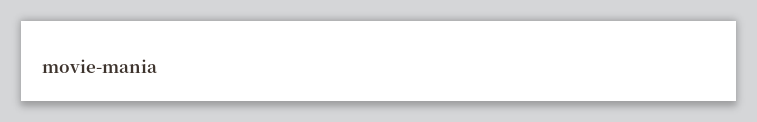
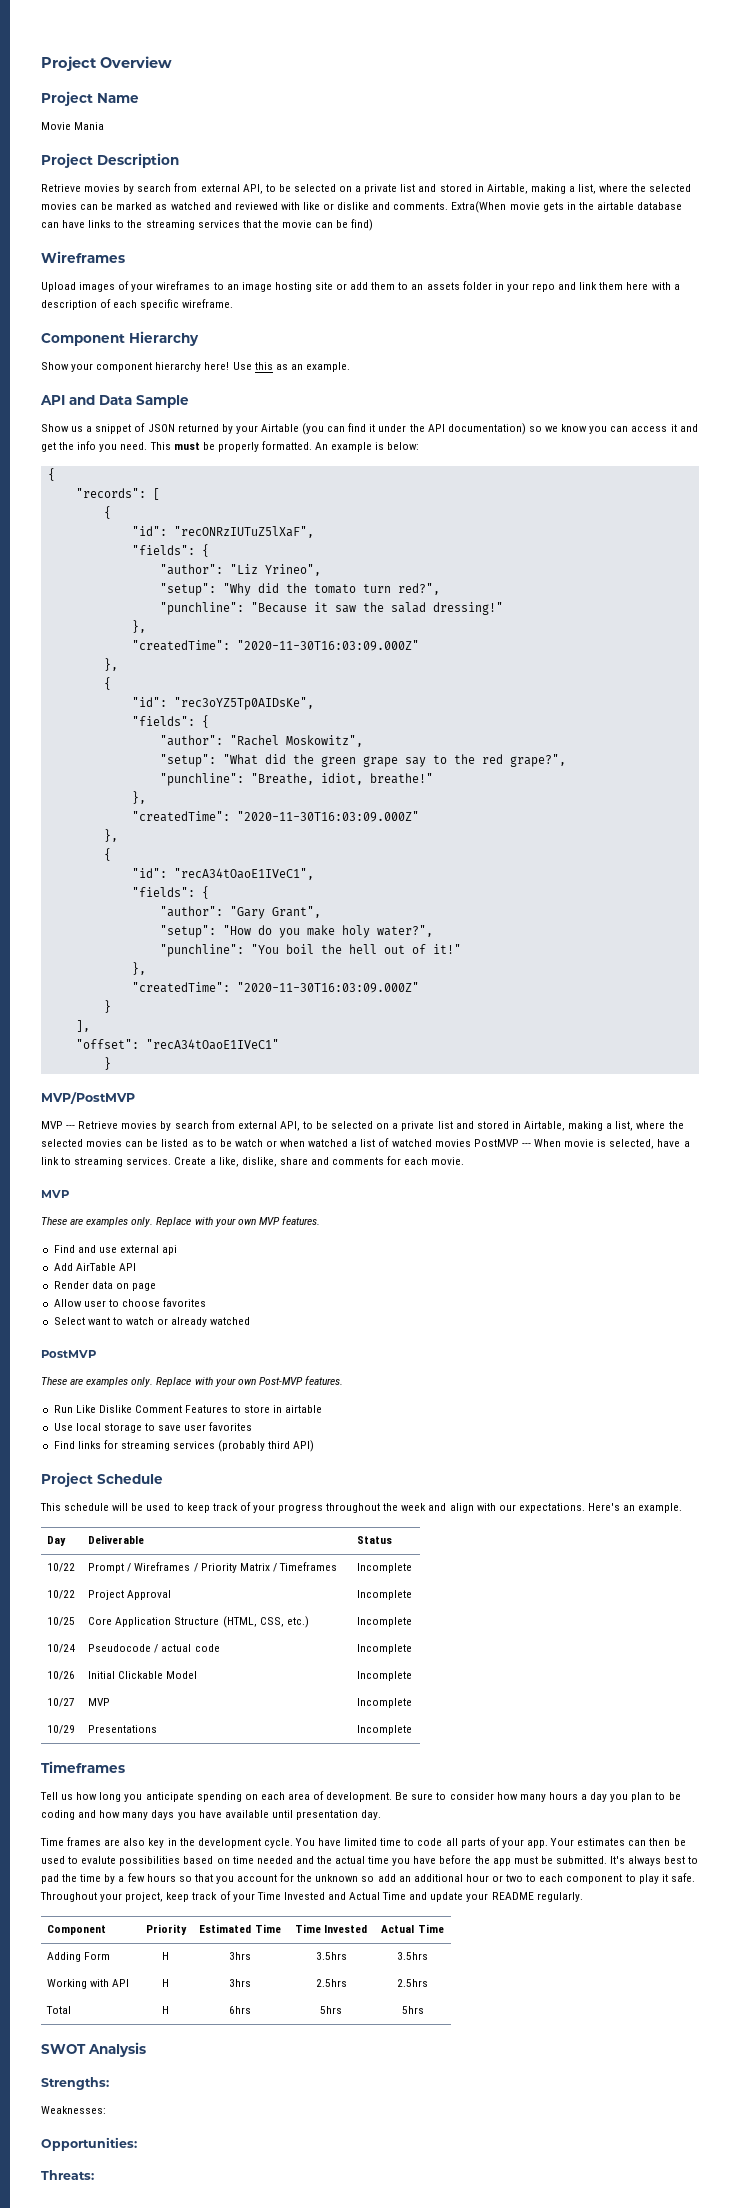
- movie-mania
+ Project Overview
+ Project Name
+ Movie Mania
+ Project Description
+ Retrieve movies by search from external API, to be selected on a private list and stored in Airtable, making a list, where the selected movies can be marked as watched and reviewed with like or dislike and comments. Extra(When movie gets in the airtable database can have links to the streaming services that the movie can be find)
+ Wireframes
+ Upload images of your wireframes to an image hosting site or add them to an assets folder in your repo and link them here with a description of each specific wireframe.
+ Component Hierarchy
+ Show your component hierarchy here! Use this as an example.
+ API and Data Sample
+ Show us a snippet of JSON returned by your Airtable (you can find it under the API documentation) so we know you can access it and get the info you need. This must be properly formatted. An example is below:
+ {
+ "records": [
+ {
+ "id": "recONRzIUTuZ5lXaF",
+ "fields": {
+ "author": "Liz Yrineo",
+ "setup": "Why did the tomato turn red?",
+ "punchline": "Because it saw the salad dressing!"
+ },
+ "createdTime": "2020-11-30T16:03:09.000Z"
+ },
+ {
+ "id": "rec3oYZ5Tp0AIDsKe",
+ "fields": {
+ "author": "Rachel Moskowitz",
+ "setup": "What did the green grape say to the red grape?",
+ "punchline": "Breathe, idiot, breathe!"
+ },
+ "createdTime": "2020-11-30T16:03:09.000Z"
+ },
+ {
+ "id": "recA34tOaoE1IVeC1",
+ "fields": {
+ "author": "Gary Grant",
+ "setup": "How do you make holy water?",
+ "punchline": "You boil the hell out of it!"
+ },
+ "createdTime": "2020-11-30T16:03:09.000Z"
+ }
+ ],
+ "offset": "recA34tOaoE1IVeC1"
+ }
+ MVP/PostMVP
+ MVP --- Retrieve movies by search from external API, to be selected on a private list and stored in Airtable, making a list, where the selected movies can be listed as to be watch or when watched a list of watched movies PostMVP --- When movie is selected, have a link to streaming services. Create a like, dislike, share and comments for each movie.
+ MVP
+ These are examples only. Replace with your own MVP features.
+ Find and use external api
+ Add AirTable API
+ Render data on page
+ Allow user to choose favorites
+ Select want to watch or already watched
+ PostMVP
+ These are examples only. Replace with your own Post-MVP features.
+ Run Like Dislike Comment Features to store in airtable
+ Use local storage to save user favorites
+ Find links for streaming services (probably third API)
+ Project Schedule
+ This schedule will be used to keep track of your progress throughout the week and align with our expectations. Here's an example.
+ Day | Deliverable | Status
+ 10/22 | Prompt / Wireframes / Priority Matrix / Timeframes | Incomplete
+ 10/22 | Project Approval | Incomplete
+ 10/25 | Core Application Structure (HTML, CSS, etc.) | Incomplete
+ 10/24 | Pseudocode / actual code | Incomplete
+ 10/26 | Initial Clickable Model | Incomplete
+ 10/27 | MVP | Incomplete
+ 10/29 | Presentations | Incomplete
+ Timeframes
+ Tell us how long you anticipate spending on each area of development. Be sure to consider how many hours a day you plan to be coding and how many days you have available until presentation day.
+ Time frames are also key in the development cycle. You have limited time to code all parts of your app. Your estimates can then be used to evalute possibilities based on time needed and the actual time you have before the app must be submitted. It's always best to pad the time by a few hours so that you account for the unknown so add an additional hour or two to each component to play it safe. Throughout your project, keep track of your Time Invested and Actual Time and update your README regularly.
+ Component | Priority | Estimated Time | Time Invested | Actual Time
+ Adding Form | H | 3hrs | 3.5hrs | 3.5hrs
+ Working with API | H | 3hrs | 2.5hrs | 2.5hrs
+ Total | H | 6hrs | 5hrs | 5hrs
+ SWOT Analysis
+ Strengths:
+ Weaknesses:
+ Opportunities:
+ Threats:

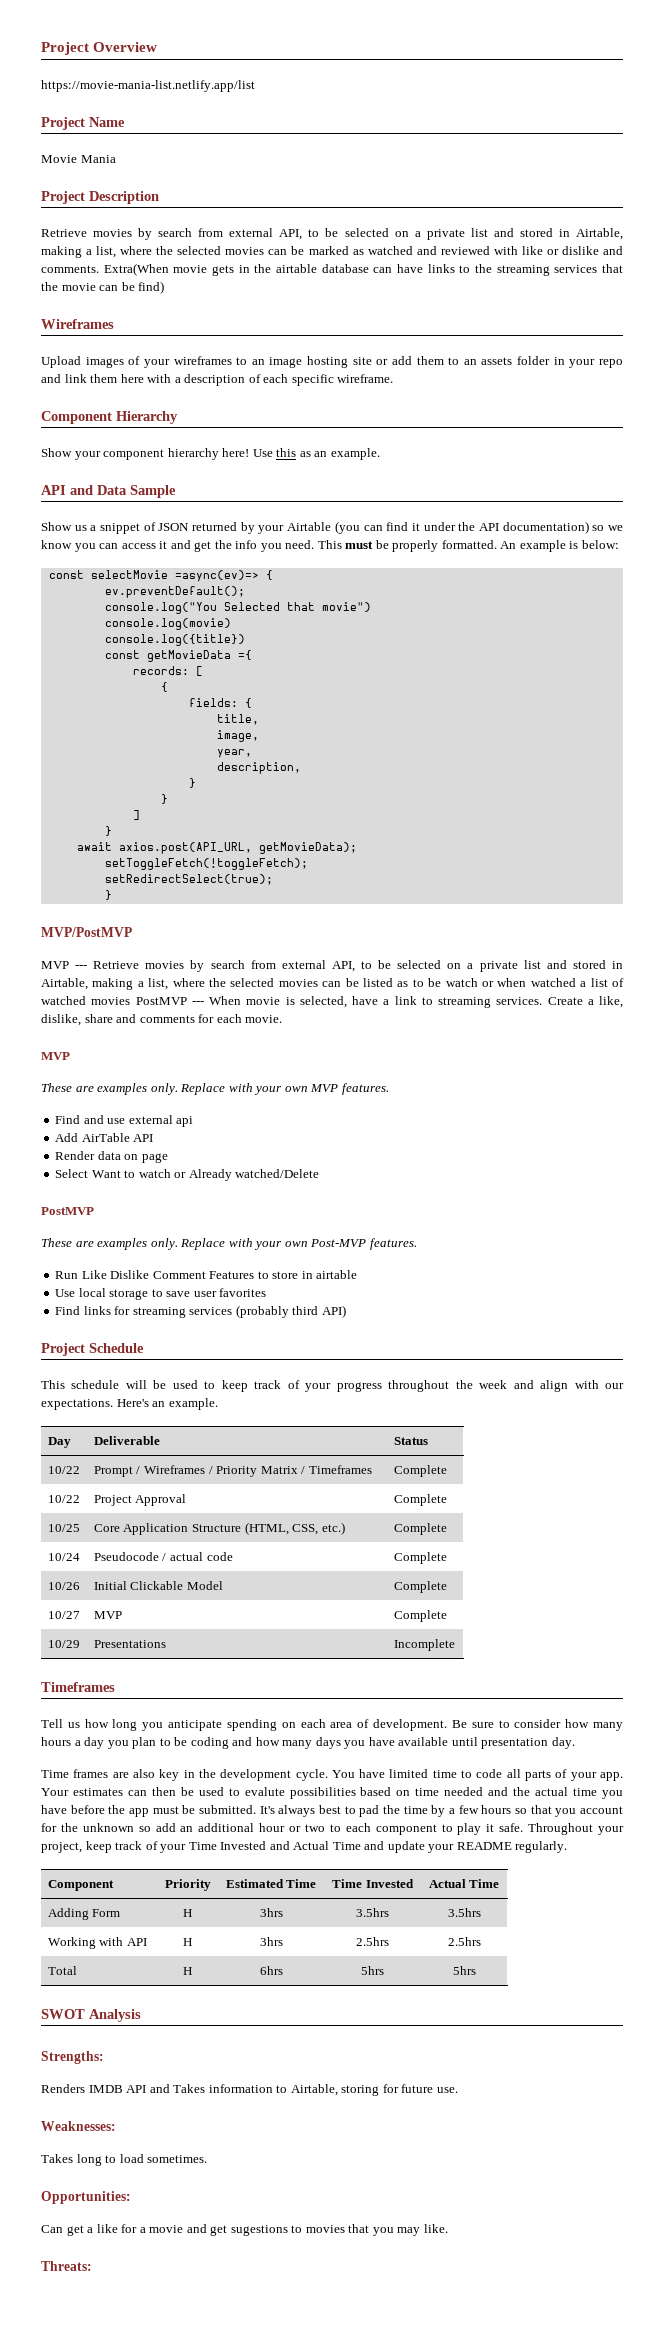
+ https://movie-mania-list.netlify.app/list
  An example is below:
+ const selectMovie =async(ev)=> {
+ ev.preventDefault();
+ console.log("You Selected that movie")
+ console.log(movie)
+ console.log({title})
+ const getMovieData ={
+ records: [
  {
- "records": [
- {
- "id": "recONRzIUTuZ5lXaF",
- "fields": {
- "author": "Liz Yrineo",
- "setup": "Why did the tomato turn red?",
- "punchline": "Because it saw the salad dressing!"
- },
- "createdTime": "2020-11-30T16:03:09.000Z"
- },
- {
- "id": "rec3oYZ5Tp0AIDsKe",
- "fields": {
- "author": "Rachel Moskowitz",
- "setup": "What did the green grape say to the red grape?",
- "punchline": "Breathe, idiot, breathe!"
- },
- "createdTime": "2020-11-30T16:03:09.000Z"
- },
- {
- "id": "recA34tOaoE1IVeC1",
- "fields": {
- "author": "Gary Grant",
- "setup": "How do you make holy water?",
- "punchline": "You boil the hell out of it!"
- },
- "createdTime": "2020-11-30T16:03:09.000Z"
+ fields: {
+ title,
+ image,
+ year,
+ description,
  }
- ],
- "offset": "recA34tOaoE1IVeC1"
+ }
+ ]
+ }
+ await axios.post(API_URL, getMovieData);
+ setToggleFetch(!toggleFetch);
+ setRedirectSelect(true);
- Allow user to choose favorites
- Select want to watch or already watched
+ Select Want to watch or Already watched/Delete
- 10/22 | Prompt / Wireframes / Priority Matrix / Timeframes | Incomplete
+ 10/22 | Prompt / Wireframes / Priority Matrix / Timeframes | Complete
- 10/22 | Project Approval | Incomplete
+ 10/22 | Project Approval | Complete
- 10/25 | Core Application Structure (HTML, CSS, etc.) | Incomplete
+ 10/25 | Core Application Structure (HTML, CSS, etc.) | Complete
- 10/24 | Pseudocode / actual code | Incomplete
+ 10/24 | Pseudocode / actual code | Complete
- 10/26 | Initial Clickable Model | Incomplete
+ 10/26 | Initial Clickable Model | Complete
- 10/27 | MVP | Incomplete
+ 10/27 | MVP | Complete
+ Renders IMDB API and Takes information to Airtable, storing for future use.
  Weaknesses:
+ Takes long to load sometimes.
  Opportunities:
+ Can get a like for a movie and get sugestions to movies that you may like.

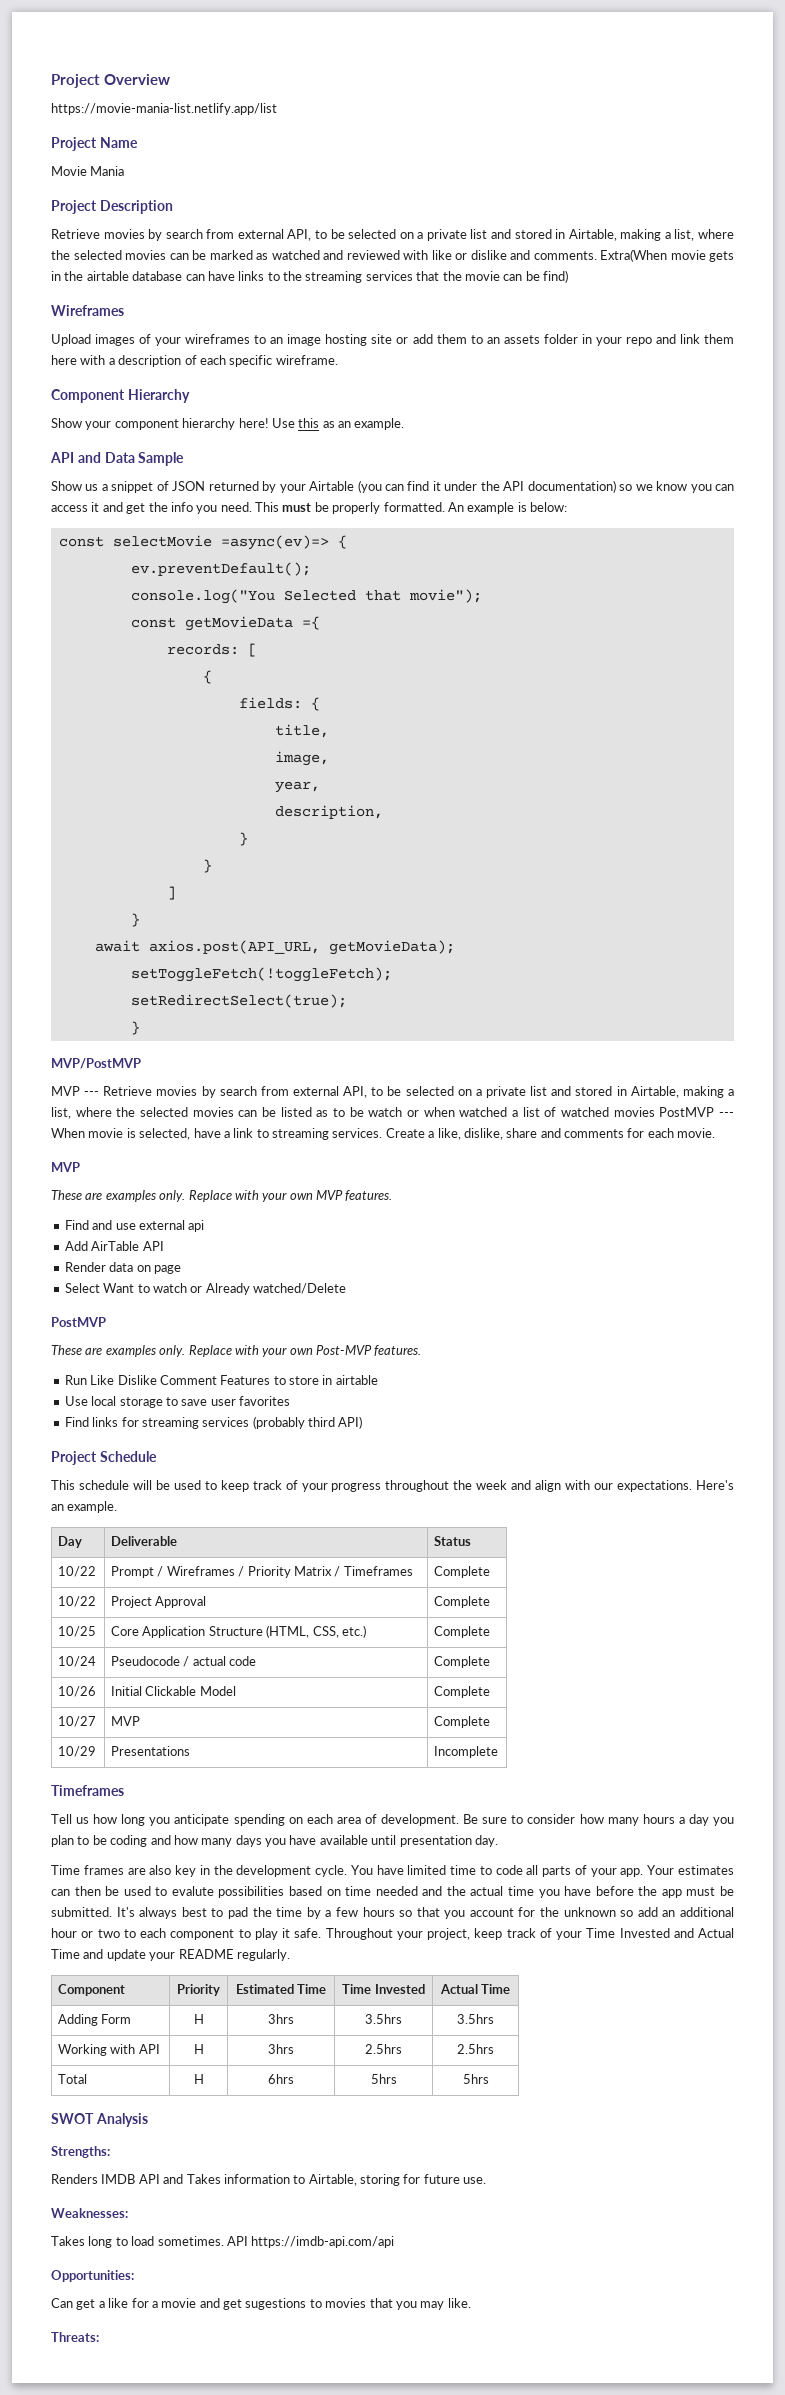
- console.log("You Selected that movie")
- console.log(movie)
- console.log({title})
+ console.log("You Selected that movie");
+ API https://imdb-api.com/api

